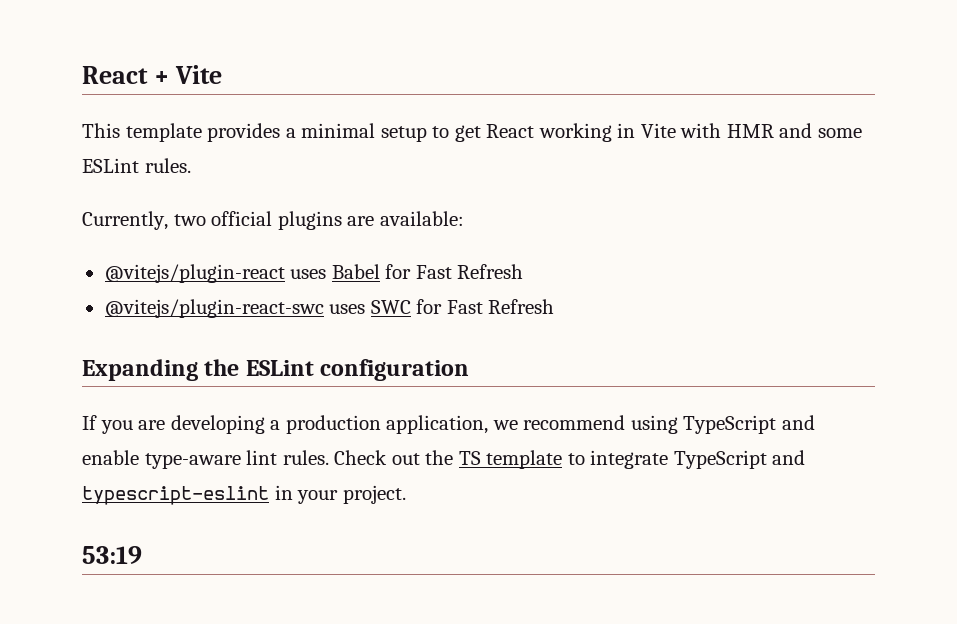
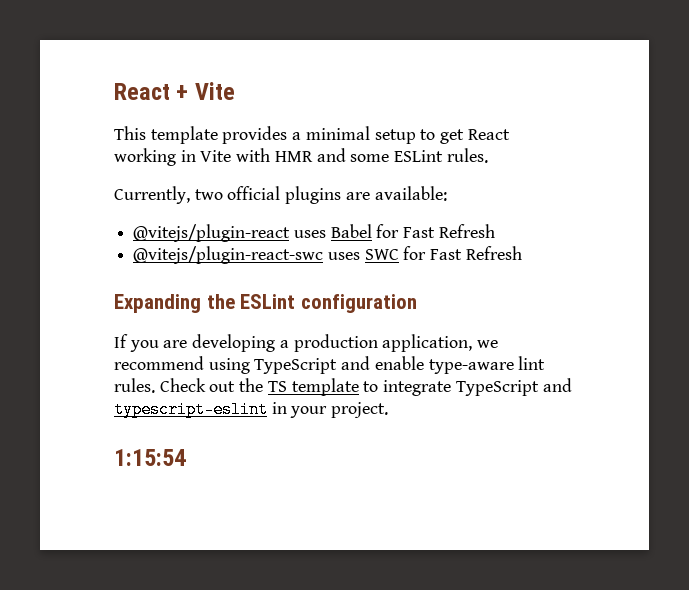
- 53:19
+ 1:15:54

